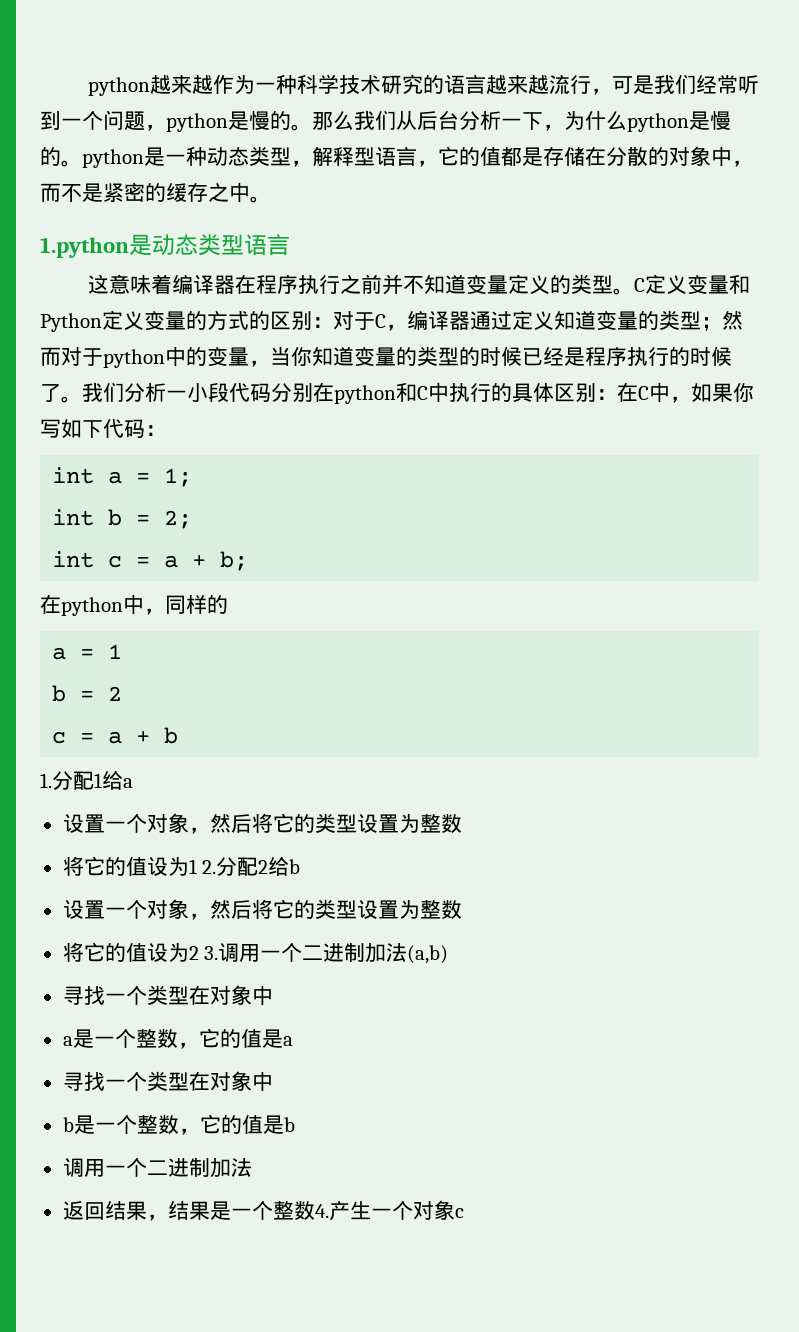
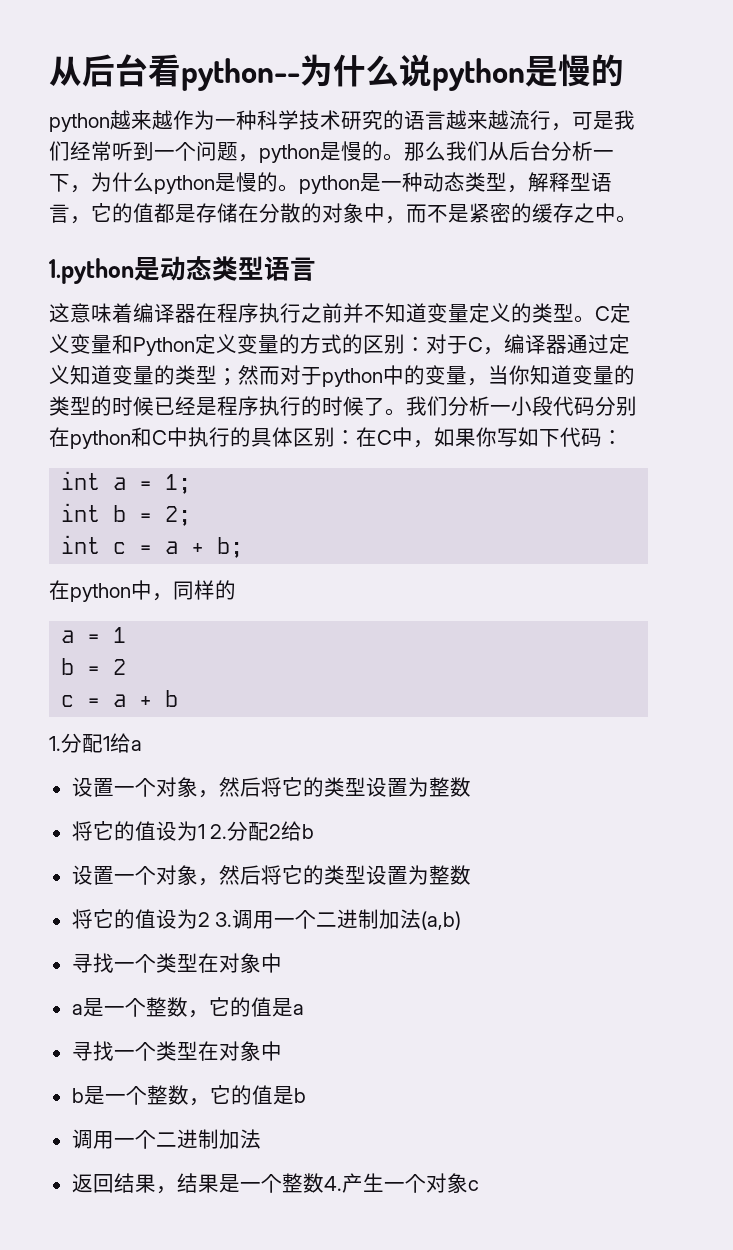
+ 从后台看python--为什么说python是慢的

